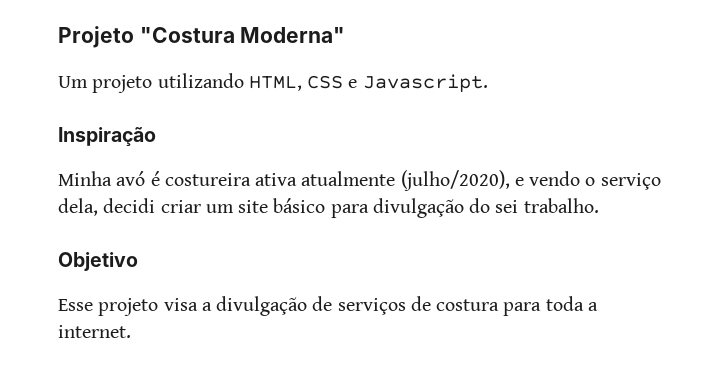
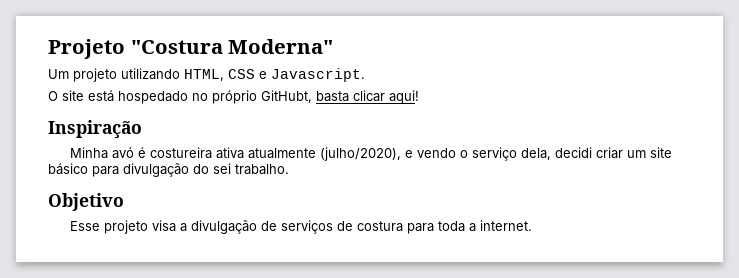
+ O site está hospedado no próprio GitHubt, basta clicar aqui!

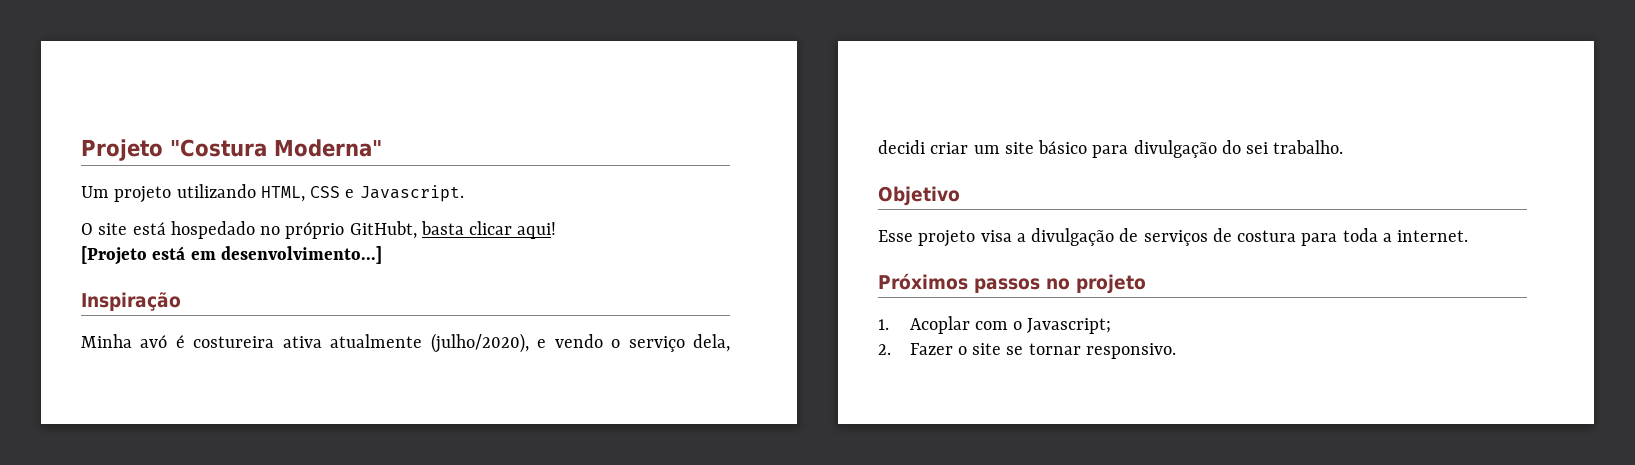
+ [Projeto está em desenvolvimento...]
+ Próximos passos no projeto
+ 1. Acoplar com o Javascript;
+ 2. Fazer o site se tornar responsivo.

